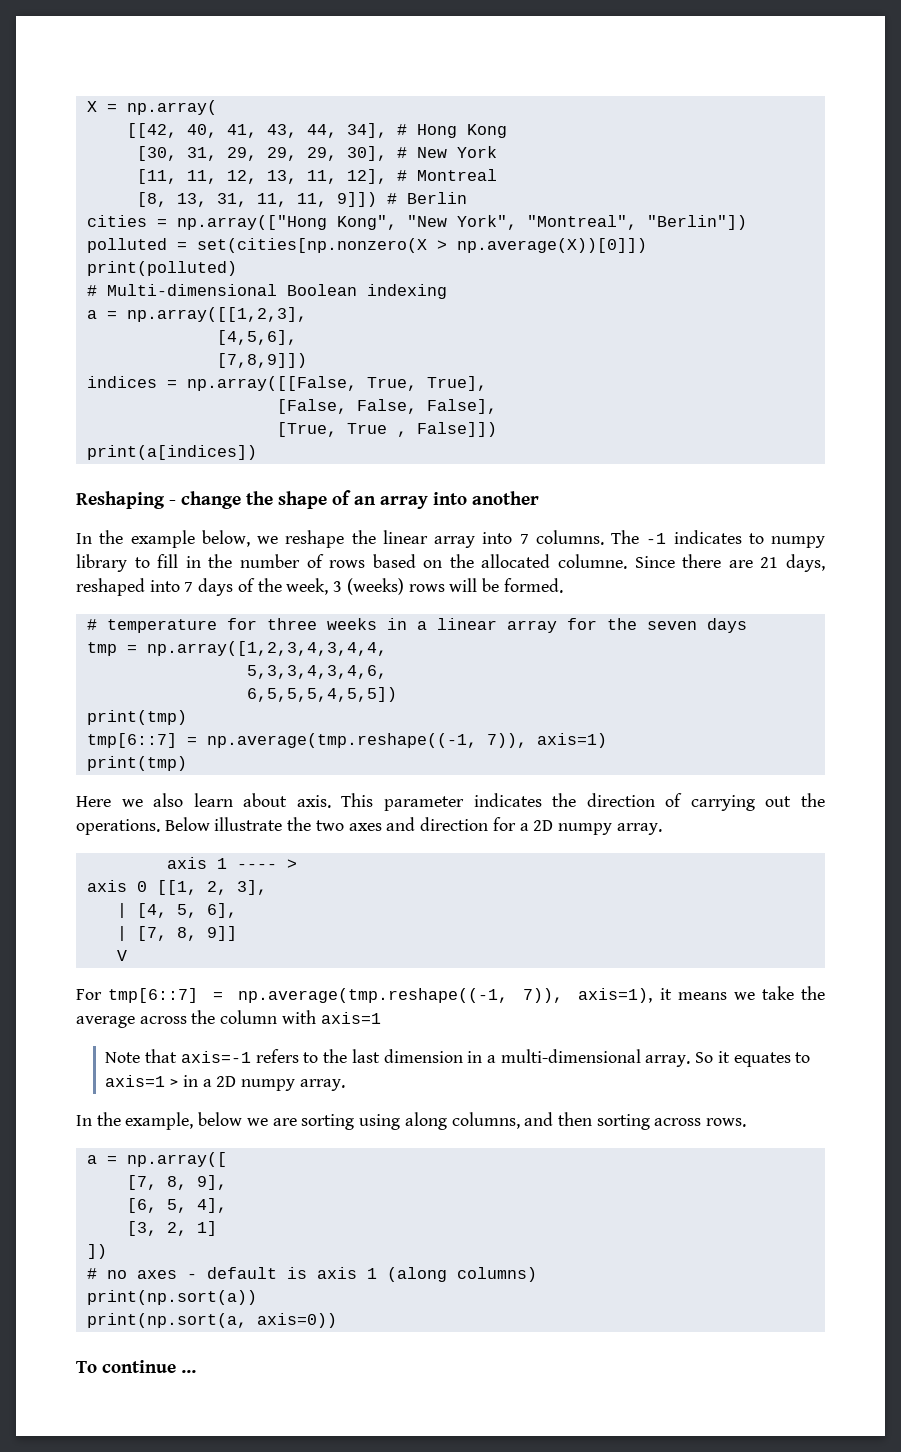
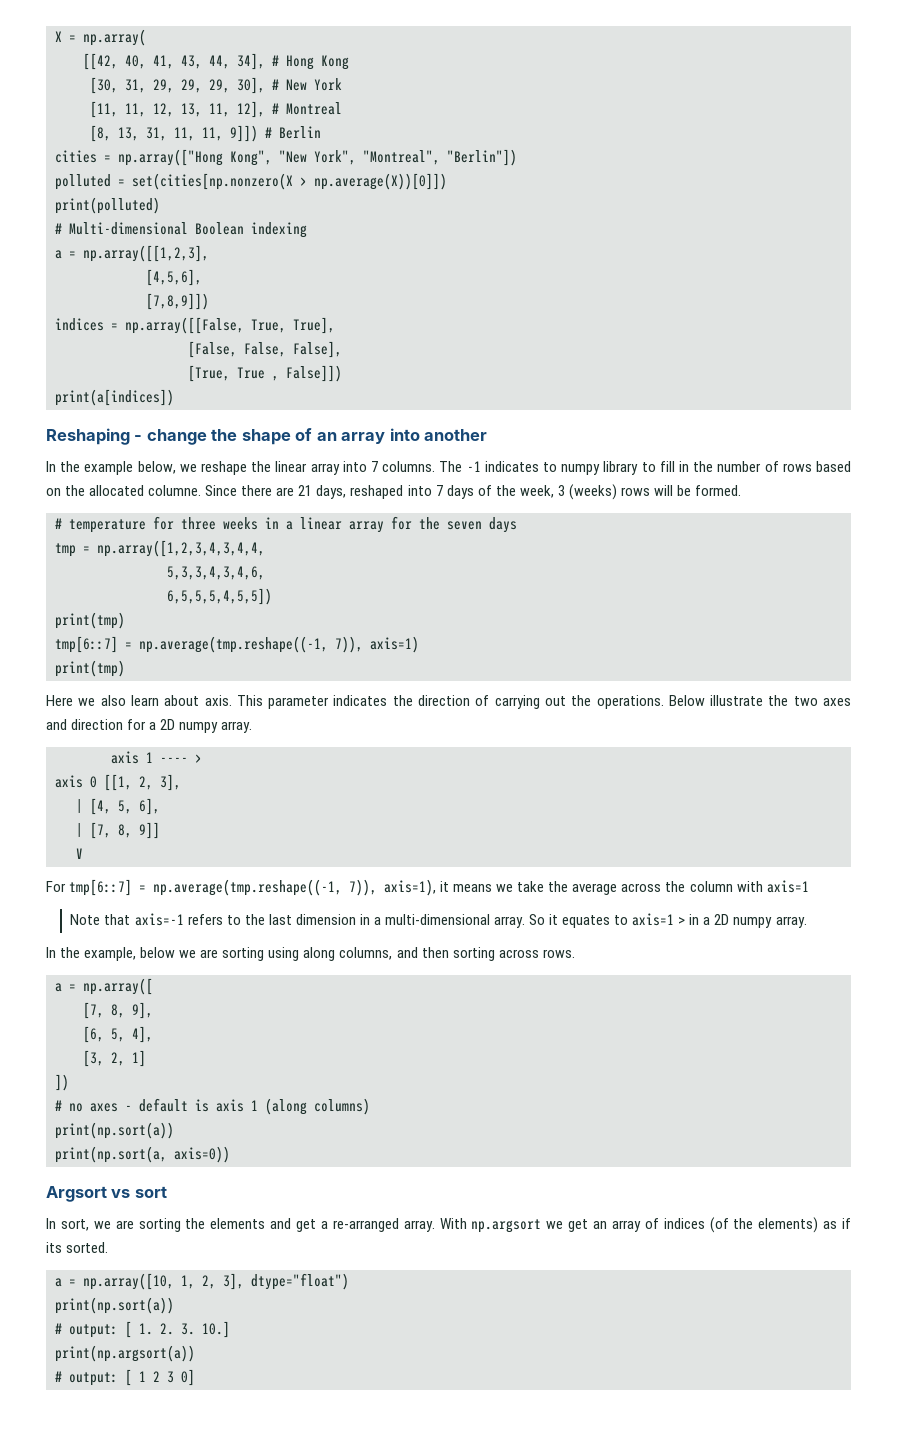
- To continue ...
+ Argsort vs sort
+ In sort, we are sorting the elements and get a re-arranged array. With np.argsort we get an array of indices (of the elements) as if its sorted.
+ a = np.array([10, 1, 2, 3], dtype="float")
+ print(np.sort(a))
+ # output: [ 1. 2. 3. 10.]
+ print(np.argsort(a))
+ # output: [ 1 2 3 0]

